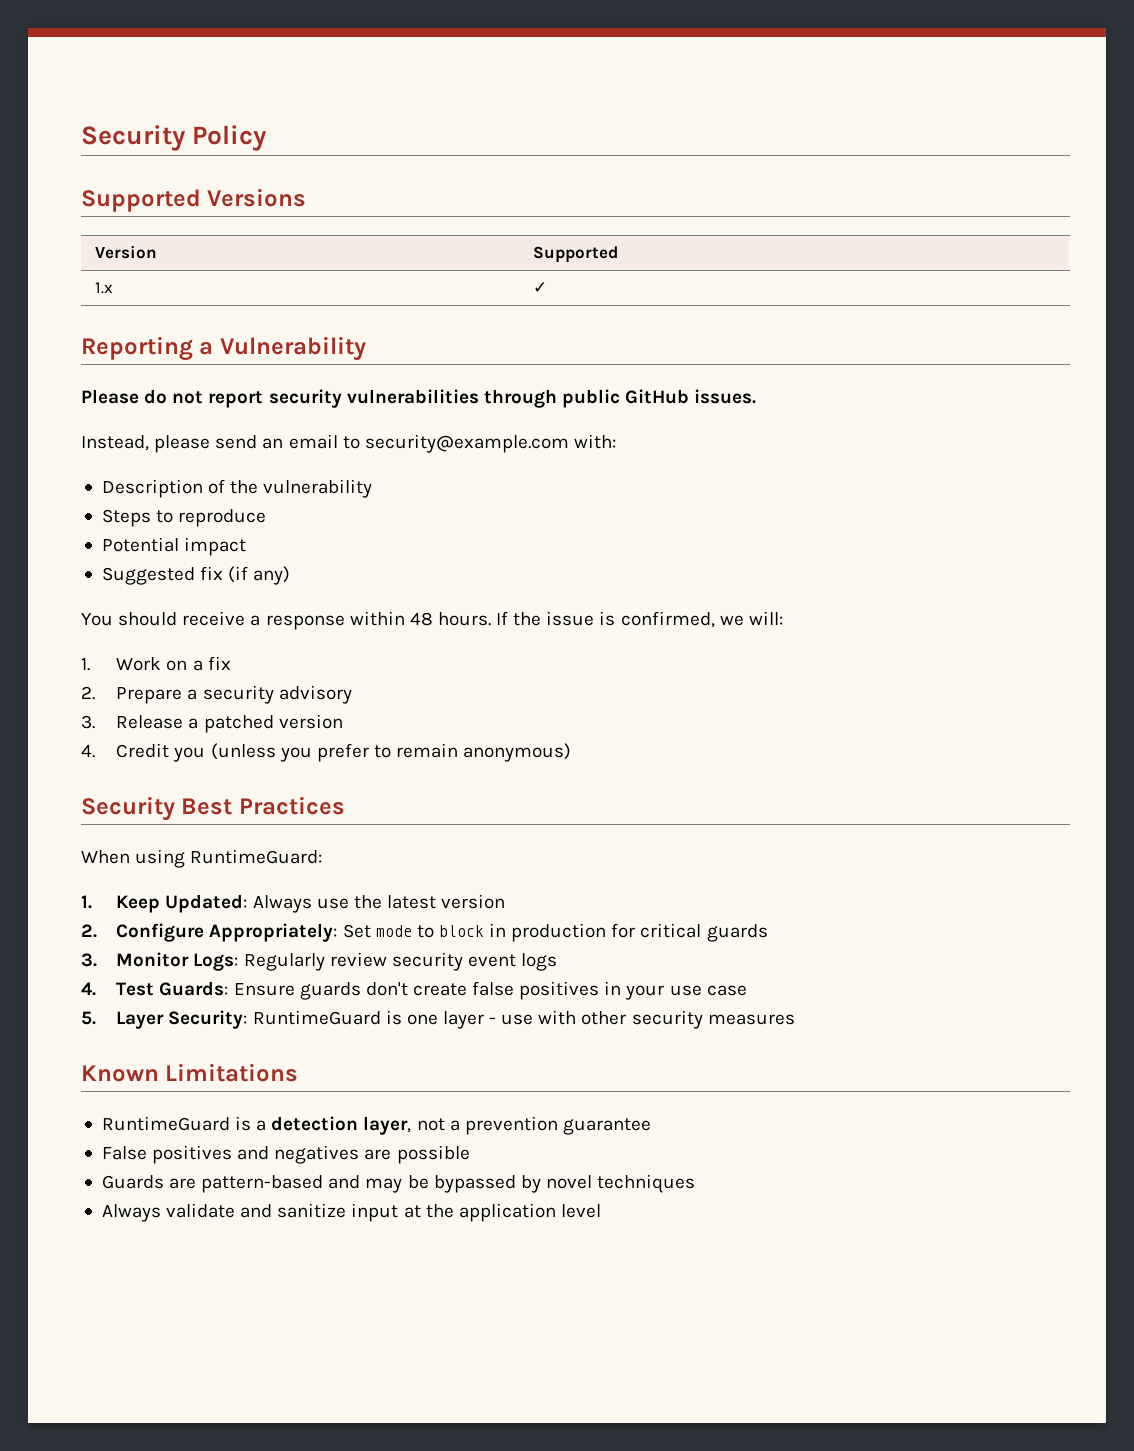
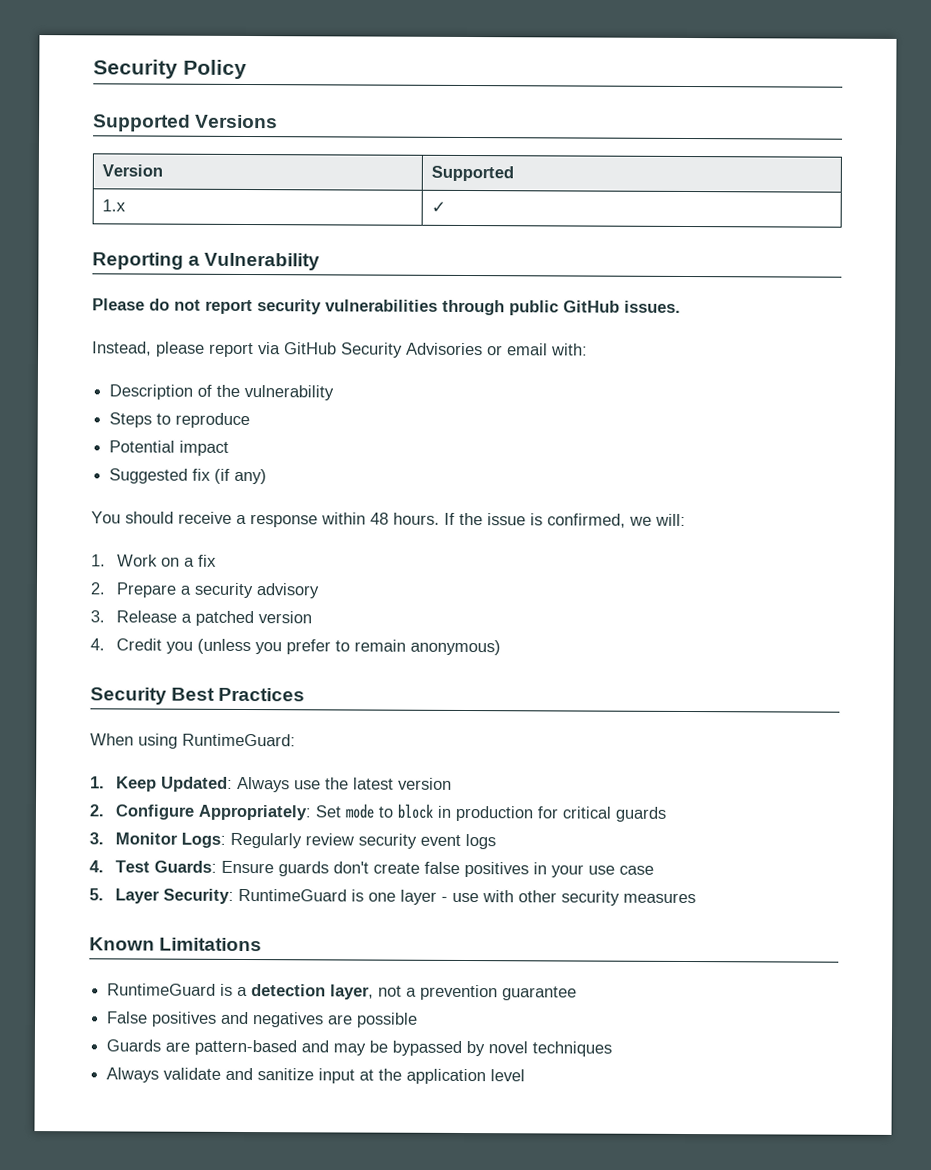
- Instead, please send an email to security@example.com with:
+ Instead, please report via GitHub Security Advisories or email with:

